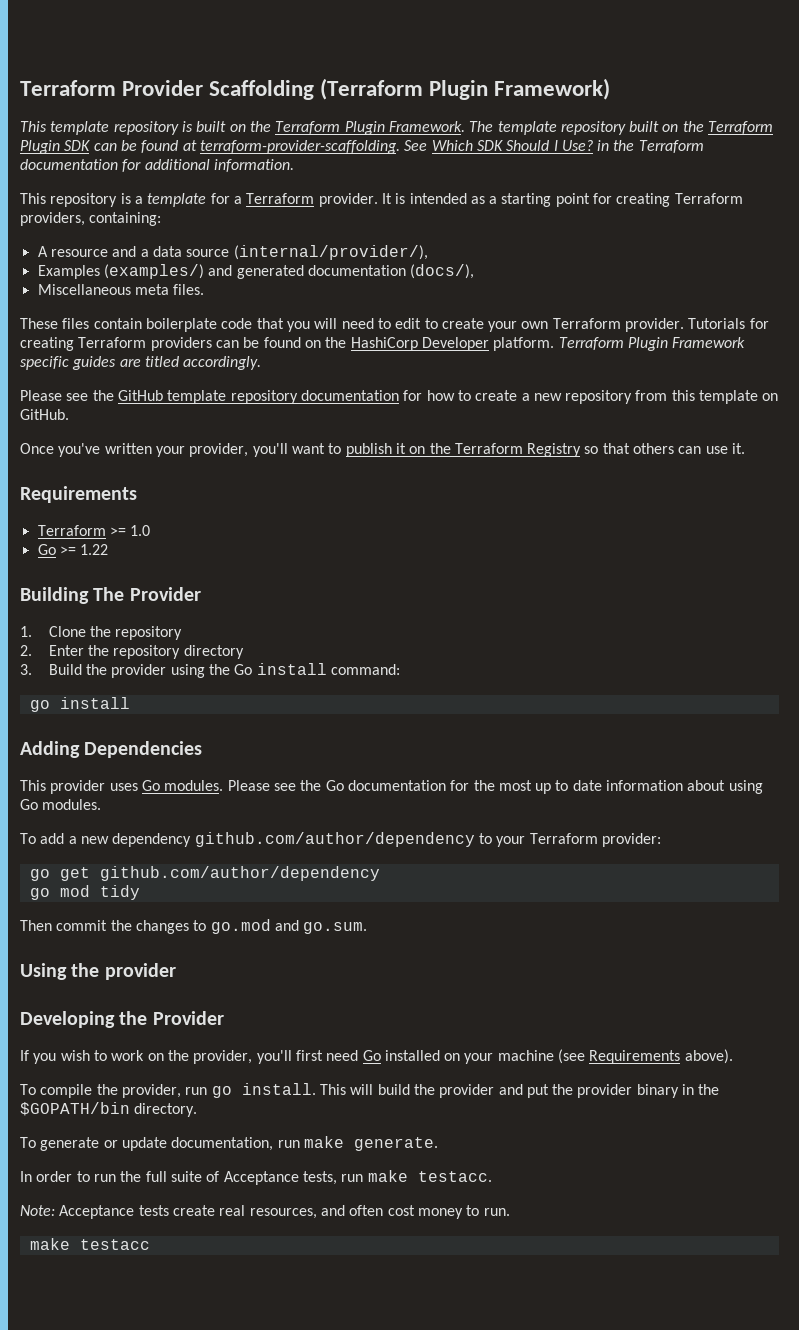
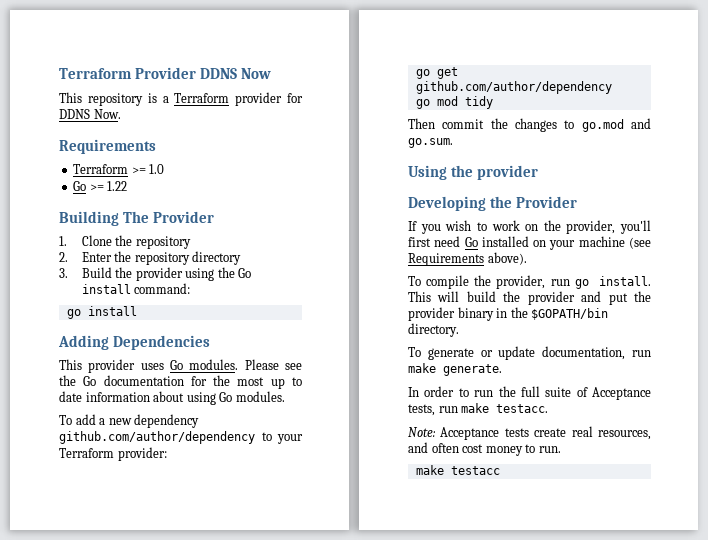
- Terraform Provider Scaffolding (Terraform Plugin Framework)
- This template repository is built on the Terraform Plugin Framework. The template repository built on the Terraform Plugin SDK can be found at terraform-provider-scaffolding. See Which SDK Should I Use? in the Terraform documentation for additional information.
- This repository is a template for a Terraform provider. It is intended as a starting point for creating Terraform providers, containing:
- A resource and a data source (internal/provider/),
- Examples (examples/) and generated documentation (docs/),
- Miscellaneous meta files.
- These files contain boilerplate code that you will need to edit to create your own Terraform provider. Tutorials for creating Terraform providers can be found on the HashiCorp Developer platform. Terraform Plugin Framework specific guides are titled accordingly.
- Please see the GitHub template repository documentation for how to create a new repository from this template on GitHub.
- Once you've written your provider, you'll want to publish it on the Terraform Registry so that others can use it.
+ Terraform Provider DDNS Now
+ This repository is a Terraform provider for DDNS Now.

